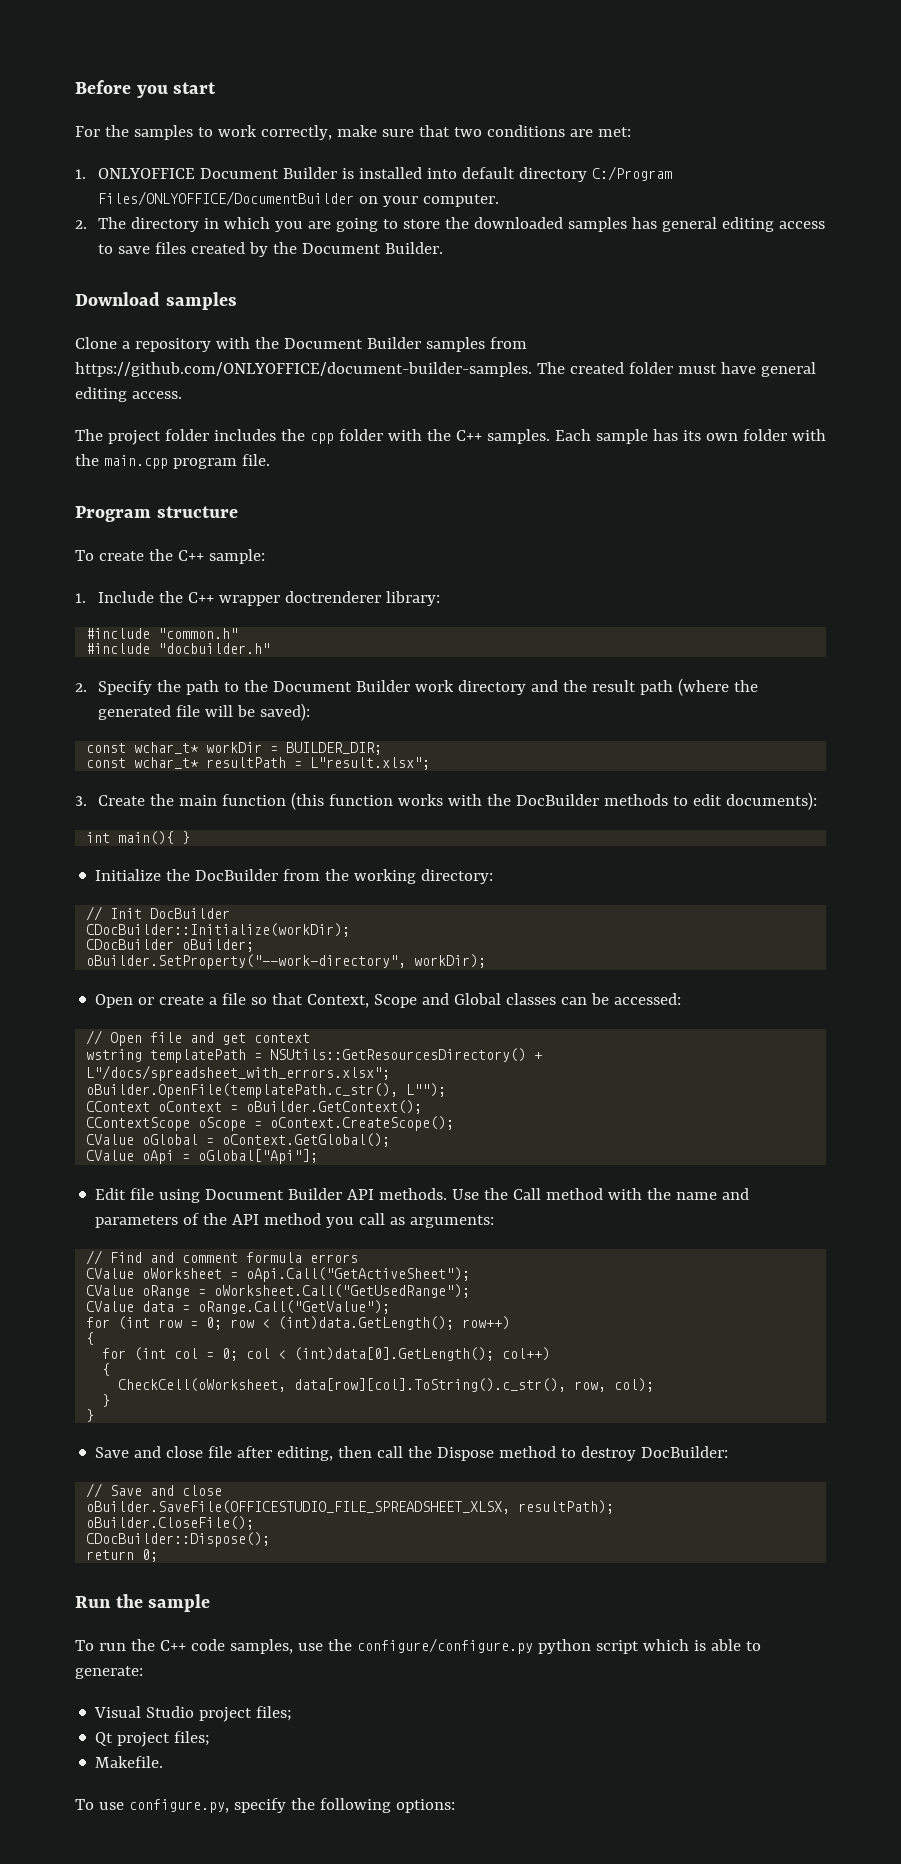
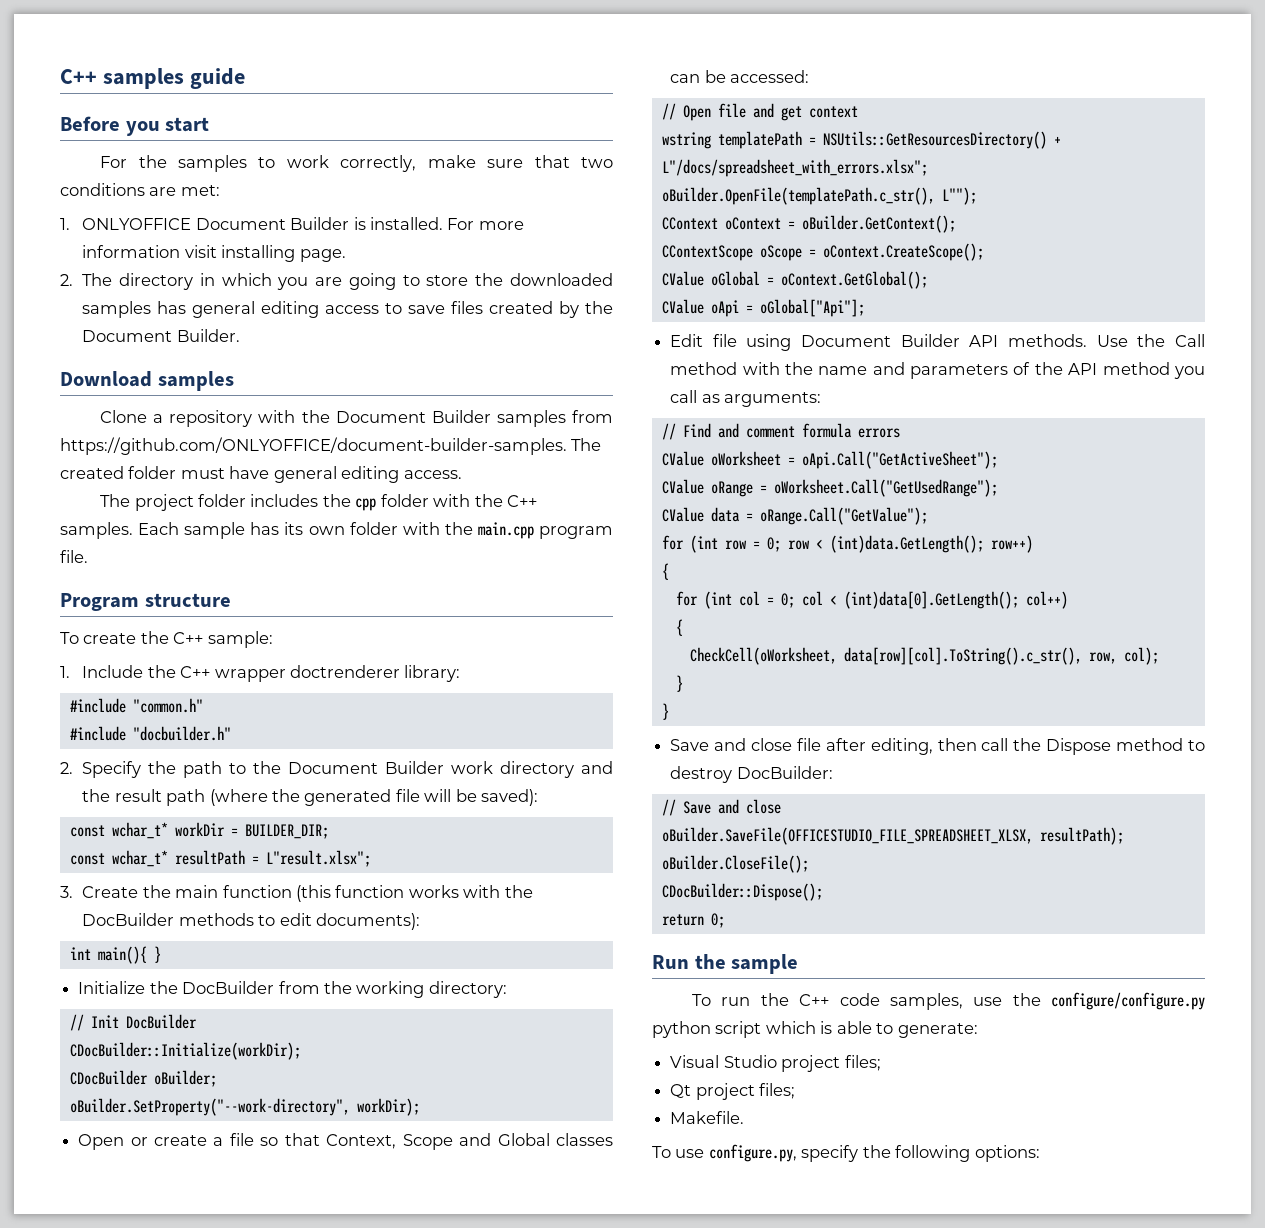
+ C++ samples guide
- 1. ONLYOFFICE Document Builder is installed into default directory C:/Program Files/ONLYOFFICE/DocumentBuilder on your computer.
+ 1. ONLYOFFICE Document Builder is installed. For more information visit installing page.

